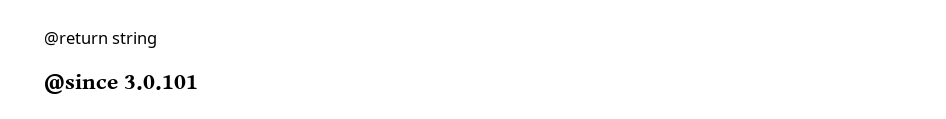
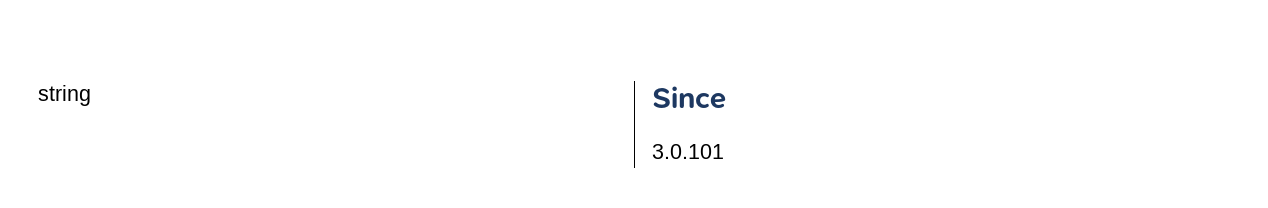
- @return string
+ string
- @since 3.0.101
+ Since
+ 3.0.101

